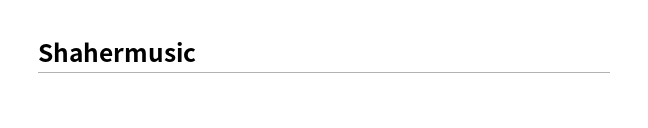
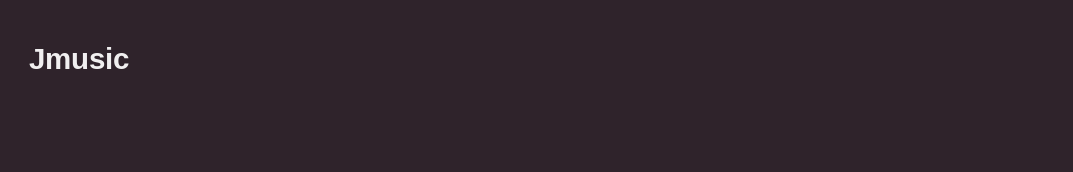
- Shahermusic
+ Jmusic

